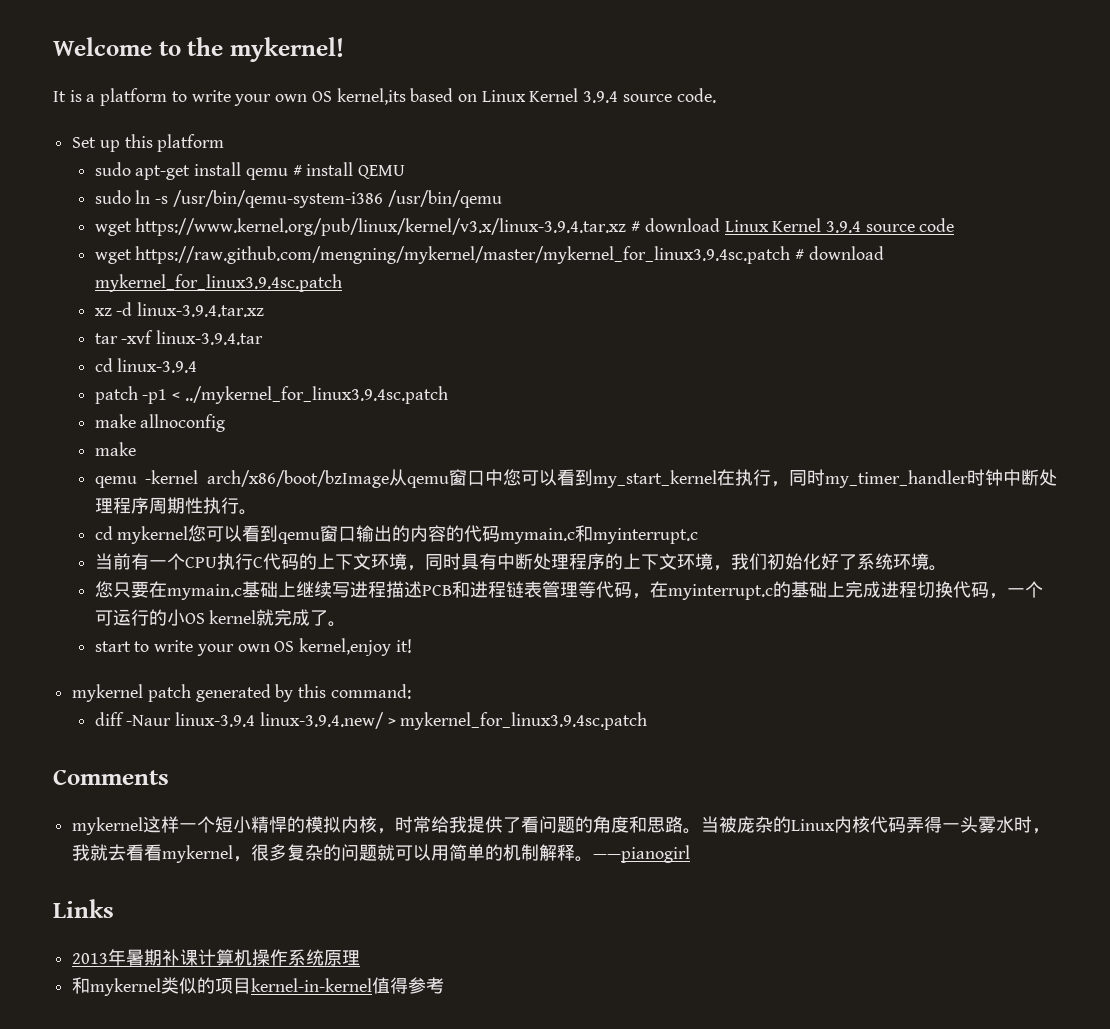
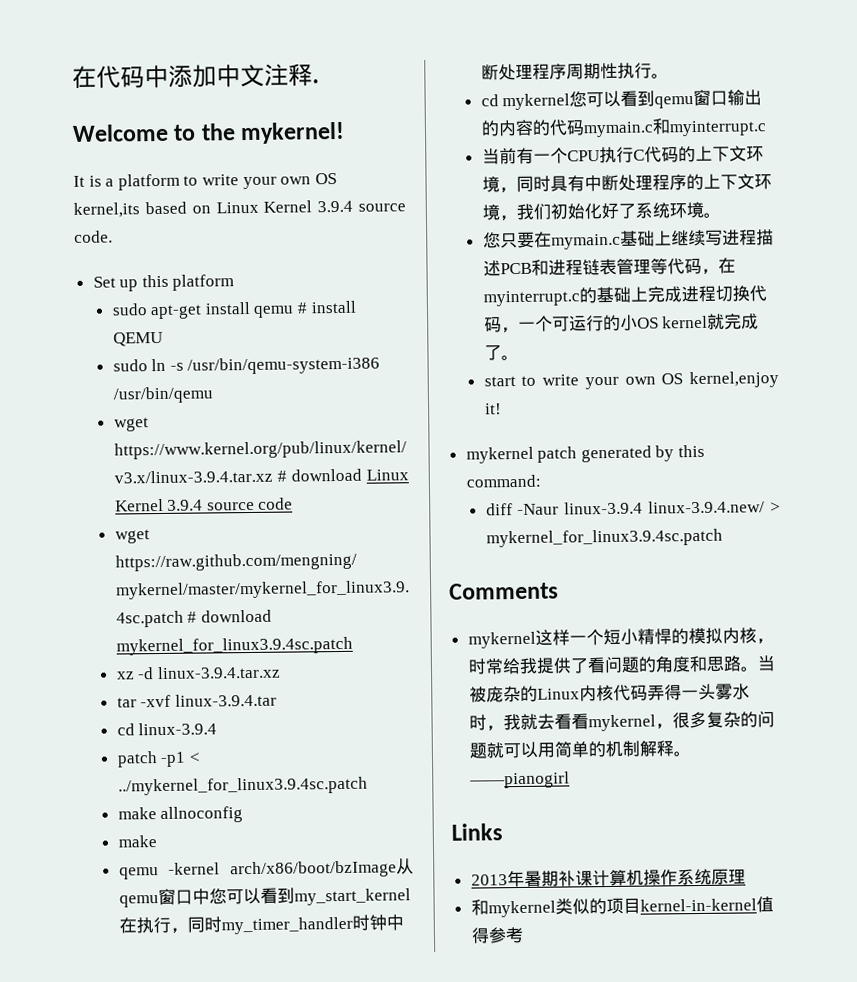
+ 在代码中添加中文注释.

